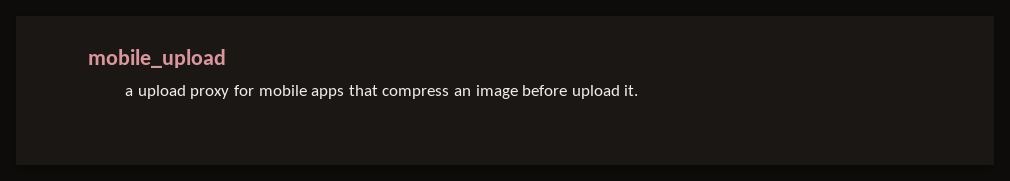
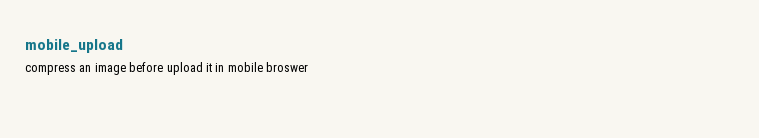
- a upload proxy for mobile apps that compress an image before upload it.
+ compress an image before upload it in mobile broswer

